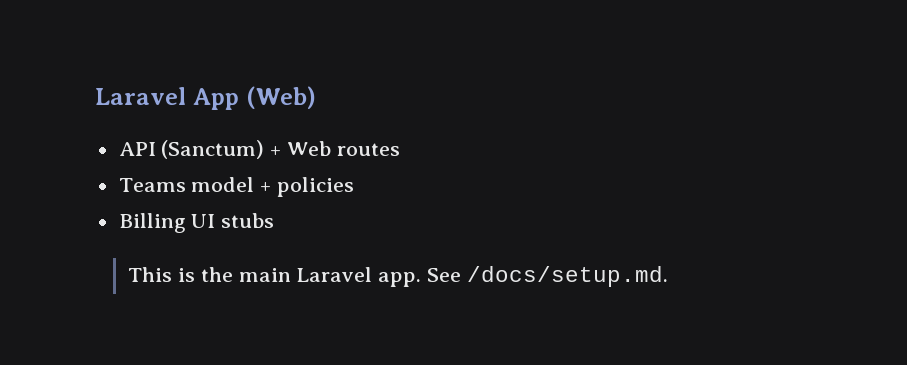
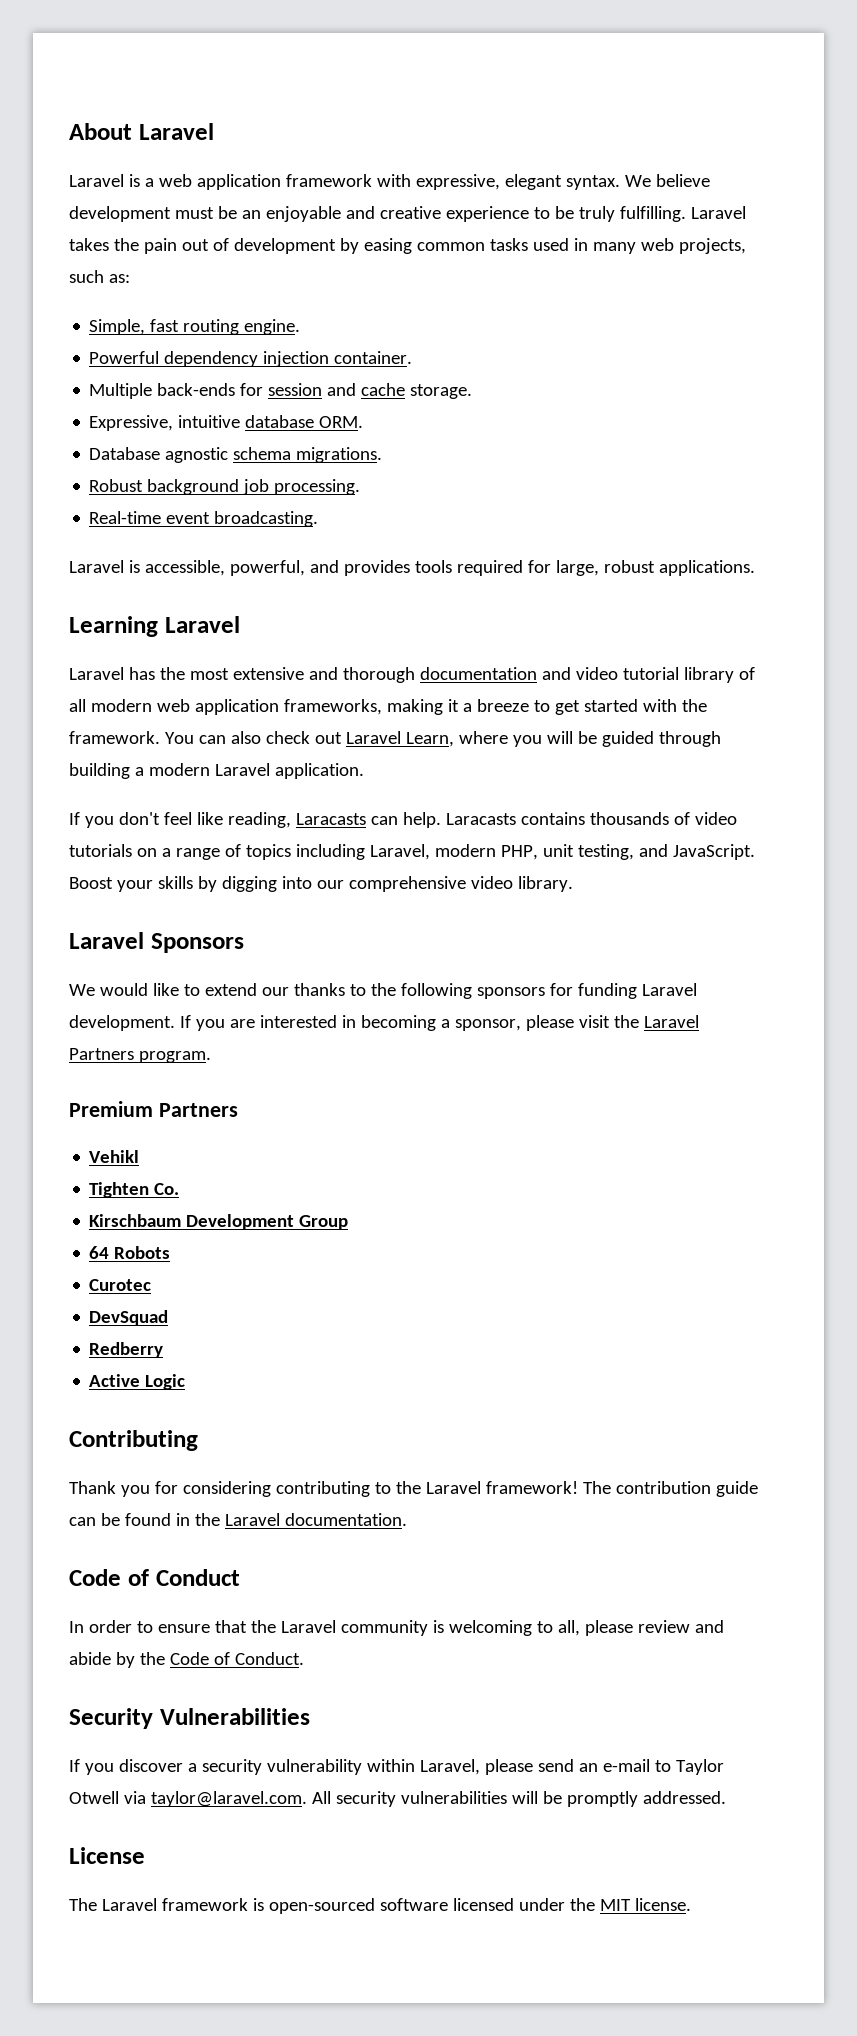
- Laravel App (Web)
- API (Sanctum) + Web routes
- Teams model + policies
- Billing UI stubs
- This is the main Laravel app. See /docs/setup.md.
+ About Laravel
+ Laravel is a web application framework with expressive, elegant syntax. We believe development must be an enjoyable and creative experience to be truly fulfilling. Laravel takes the pain out of development by easing common tasks used in many web projects, such as:
+ Simple, fast routing engine.
+ Powerful dependency injection container.
+ Multiple back-ends for session and cache storage.
+ Expressive, intuitive database ORM.
+ Database agnostic schema migrations.
+ Robust background job processing.
+ Real-time event broadcasting.
+ Laravel is accessible, powerful, and provides tools required for large, robust applications.
+ Learning Laravel
+ Laravel has the most extensive and thorough documentation and video tutorial library of all modern web application frameworks, making it a breeze to get started with the framework. You can also check out Laravel Learn, where you will be guided through building a modern Laravel application.
+ If you don't feel like reading, Laracasts can help. Laracasts contains thousands of video tutorials on a range of topics including Laravel, modern PHP, unit testing, and JavaScript. Boost your skills by digging into our comprehensive video library.
+ Laravel Sponsors
+ We would like to extend our thanks to the following sponsors for funding Laravel development. If you are interested in becoming a sponsor, please visit the Laravel Partners program.
+ Premium Partners
+ Vehikl
+ Tighten Co.
+ Kirschbaum Development Group
+ 64 Robots
+ Curotec
+ DevSquad
+ Redberry
+ Active Logic
+ Contributing
+ Thank you for considering contributing to the Laravel framework! The contribution guide can be found in the Laravel documentation.
+ Code of Conduct
+ In order to ensure that the Laravel community is welcoming to all, please review and abide by the Code of Conduct.
+ Security Vulnerabilities
+ If you discover a security vulnerability within Laravel, please send an e-mail to Taylor Otwell via taylor@laravel.com. All security vulnerabilities will be promptly addressed.
+ License
+ The Laravel framework is open-sourced software licensed under the MIT license.

